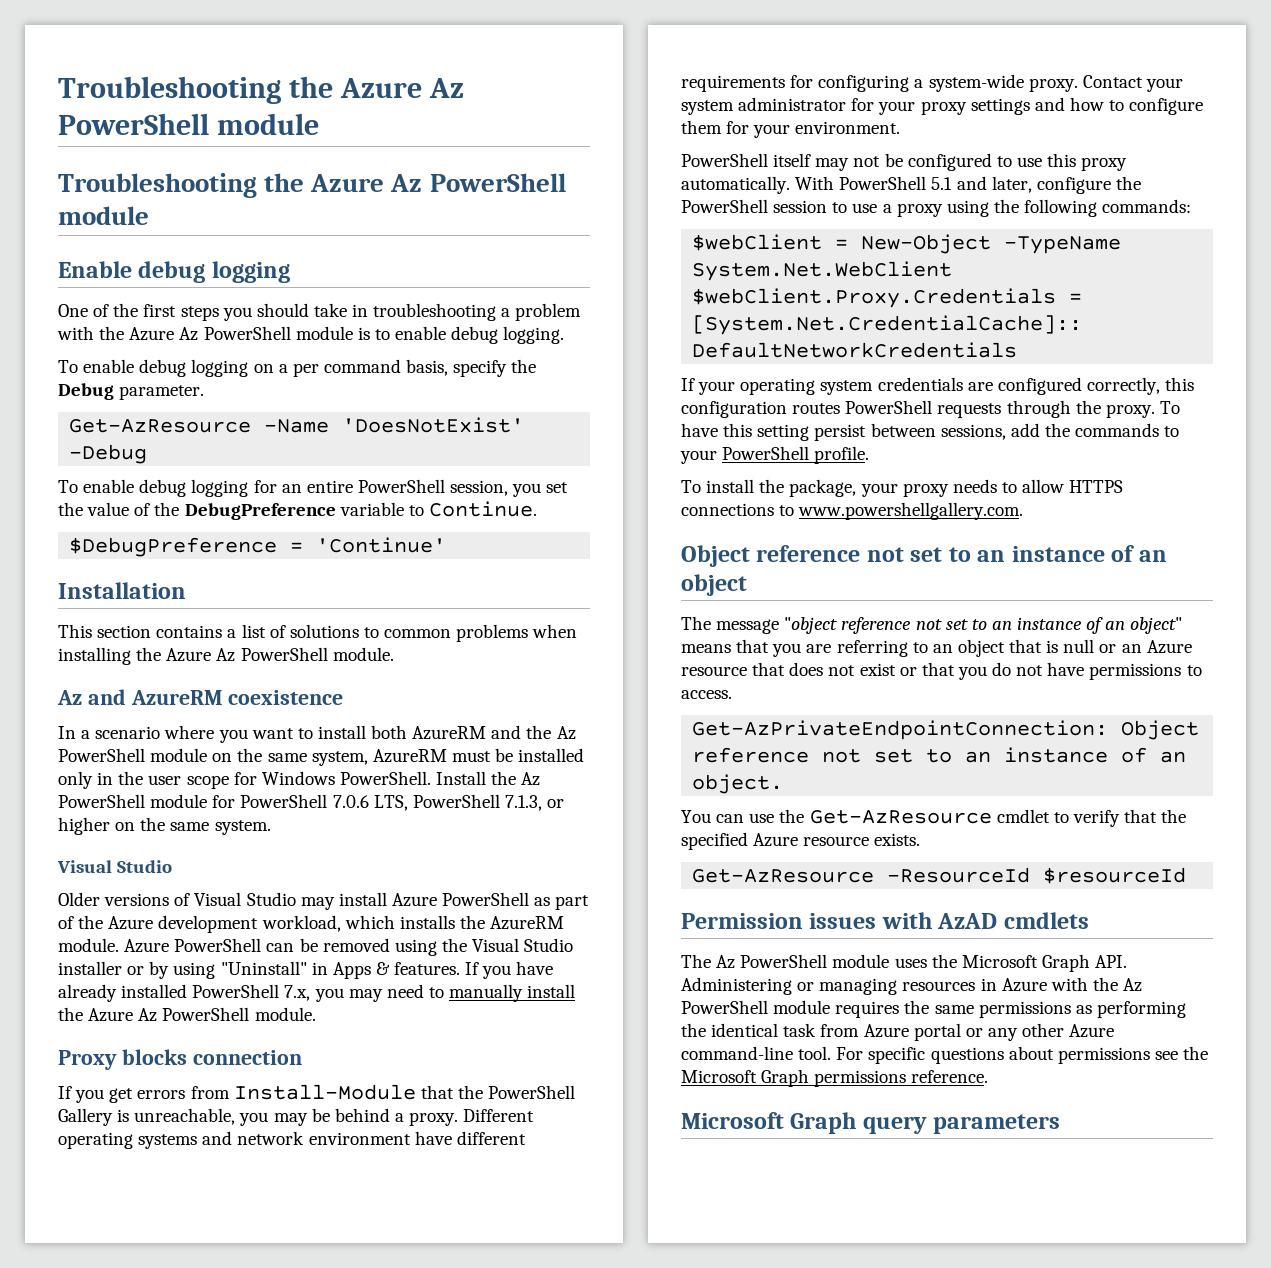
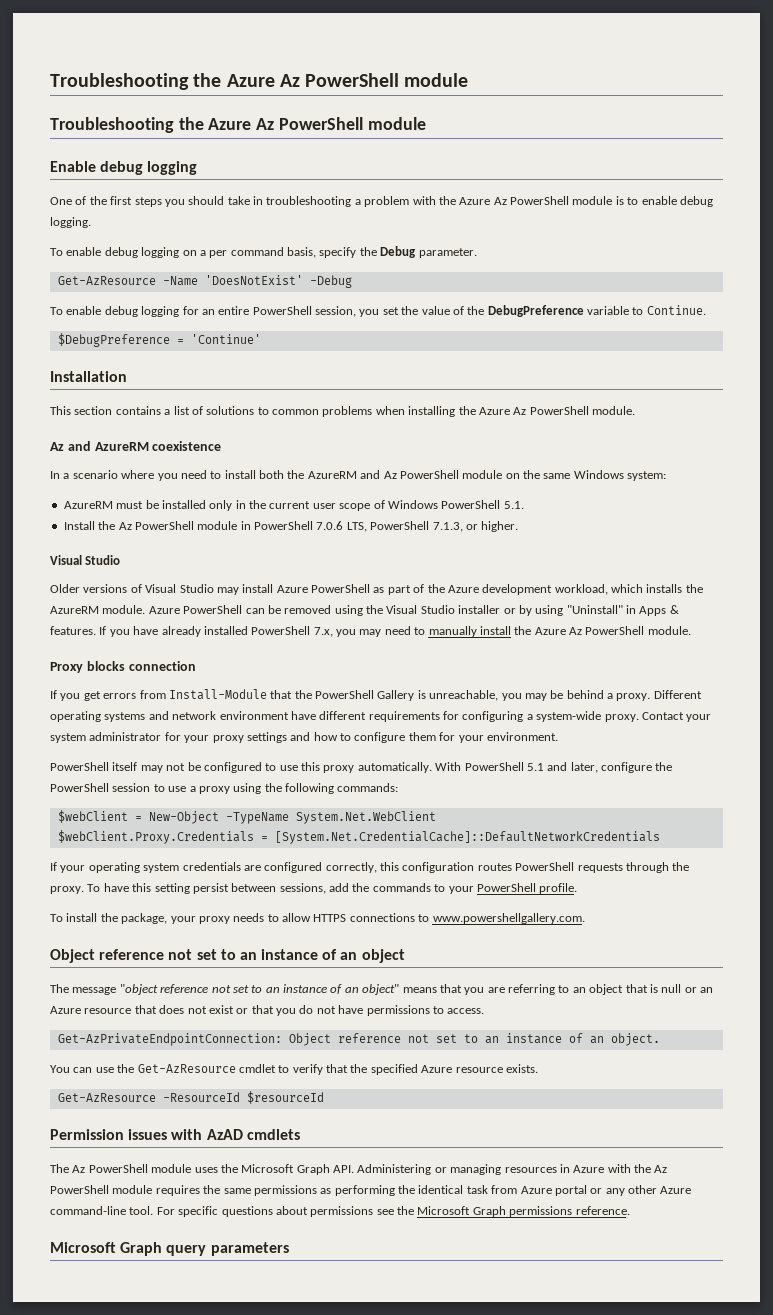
- In a scenario where you want to install both AzureRM and the Az PowerShell module on the same system, AzureRM must be installed only in the user scope for Windows PowerShell. Install the Az PowerShell module for PowerShell 7.0.6 LTS, PowerShell 7.1.3, or higher on the same system.
+ In a scenario where you need to install both the AzureRM and Az PowerShell module on the same Windows system:
+ AzureRM must be installed only in the current user scope of Windows PowerShell 5.1.
+ Install the Az PowerShell module in PowerShell 7.0.6 LTS, PowerShell 7.1.3, or higher.

